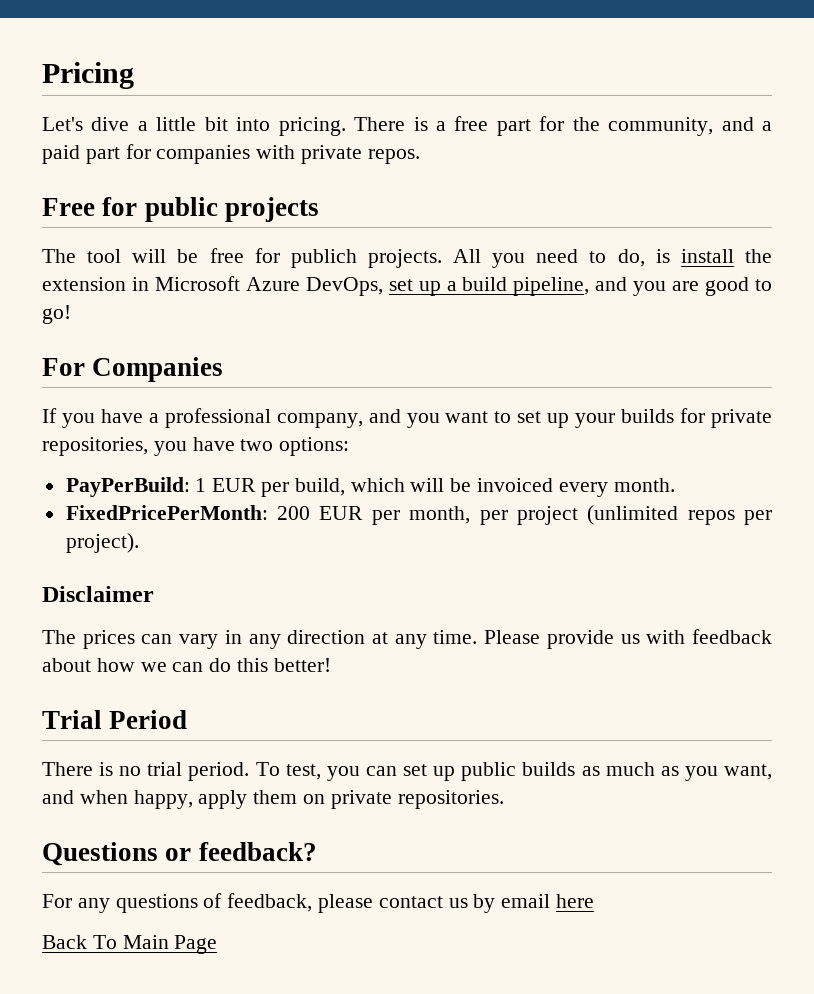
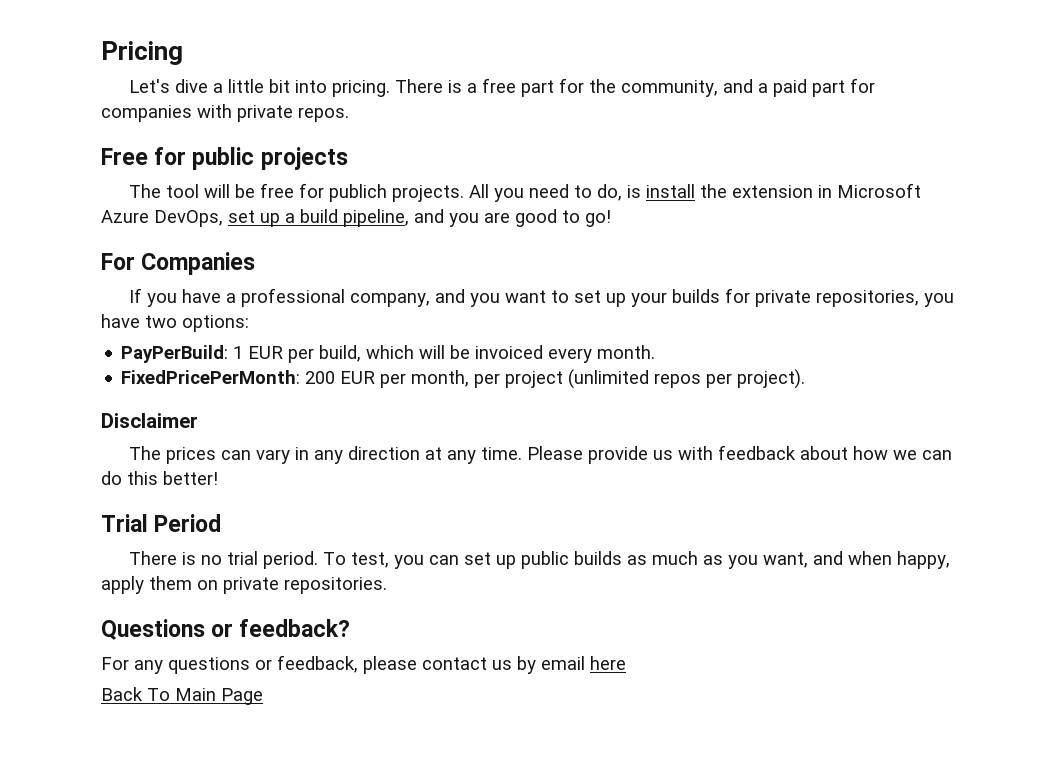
- For any questions of feedback, please contact us by email here
+ For any questions or feedback, please contact us by email here

